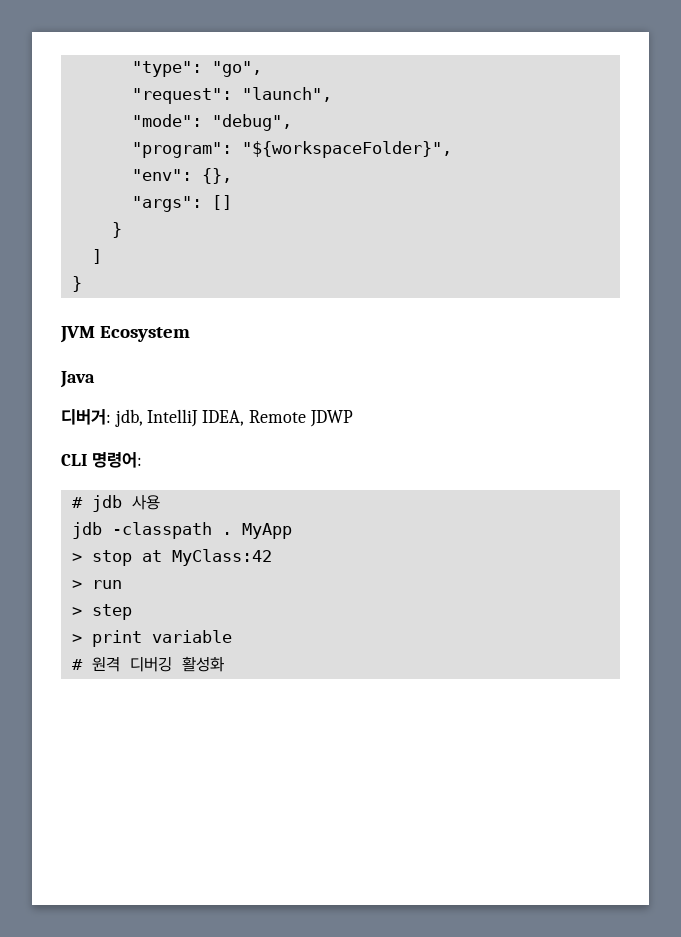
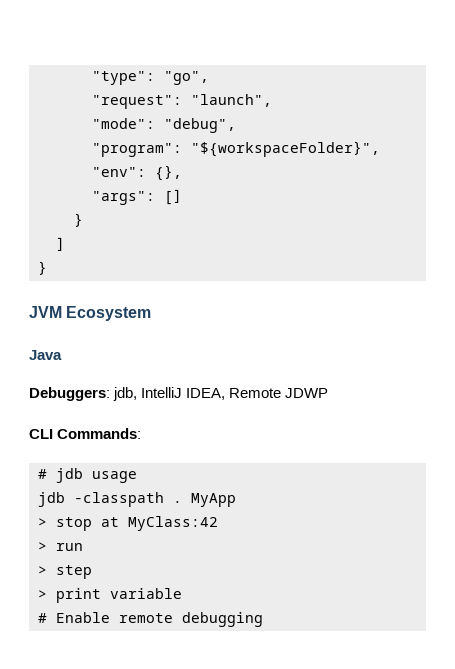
- 디버거: jdb, IntelliJ IDEA, Remote JDWP
+ Debuggers: jdb, IntelliJ IDEA, Remote JDWP
- CLI 명령어:
+ CLI Commands:
- # jdb 사용
+ # jdb usage
- # 원격 디버깅 활성화
+ # Enable remote debugging

